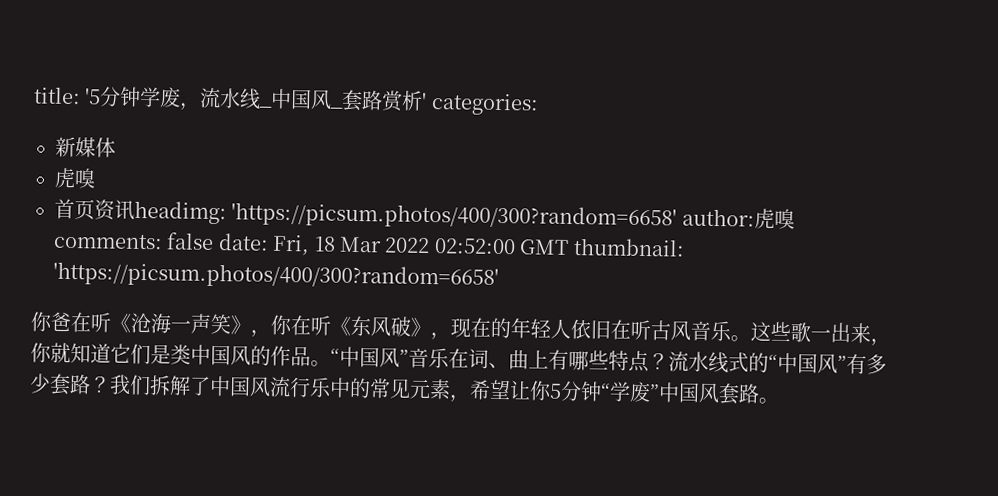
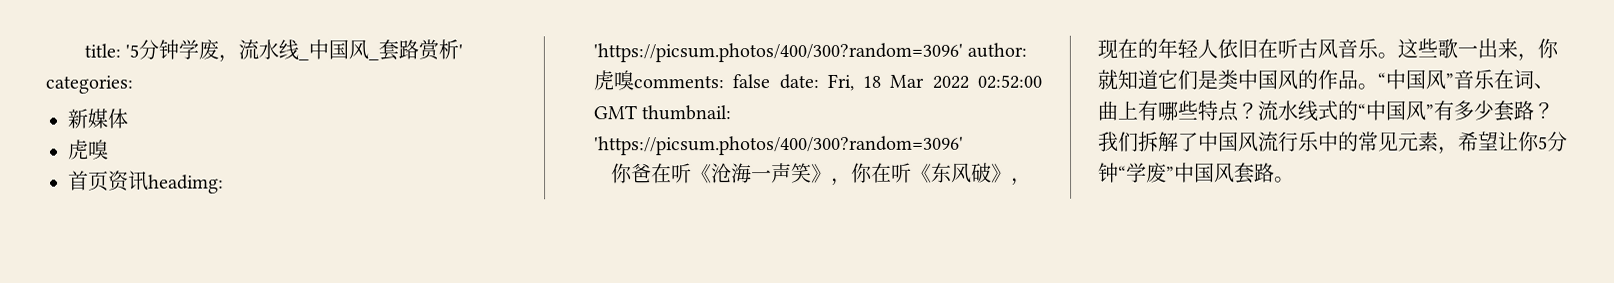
- 首页资讯headimg: 'https://picsum.photos/400/300?random=6658' author:虎嗅comments: false date: Fri, 18 Mar 2022 02:52:00 GMT thumbnail: 'https://picsum.photos/400/300?random=6658'
+ 首页资讯headimg: 'https://picsum.photos/400/300?random=3096' author:虎嗅comments: false date: Fri, 18 Mar 2022 02:52:00 GMT thumbnail: 'https://picsum.photos/400/300?random=3096'

